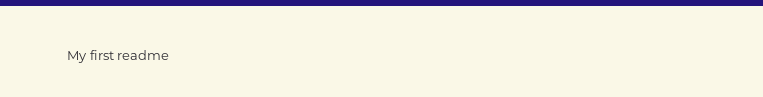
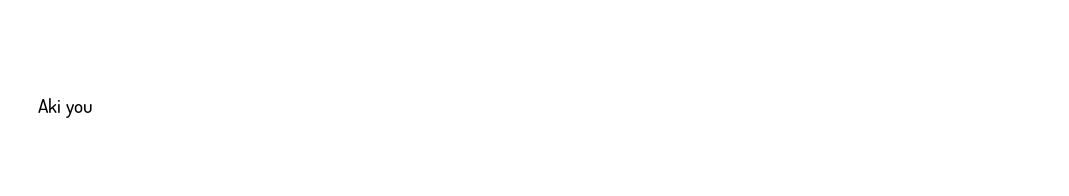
- My first readme
+ Aki you

